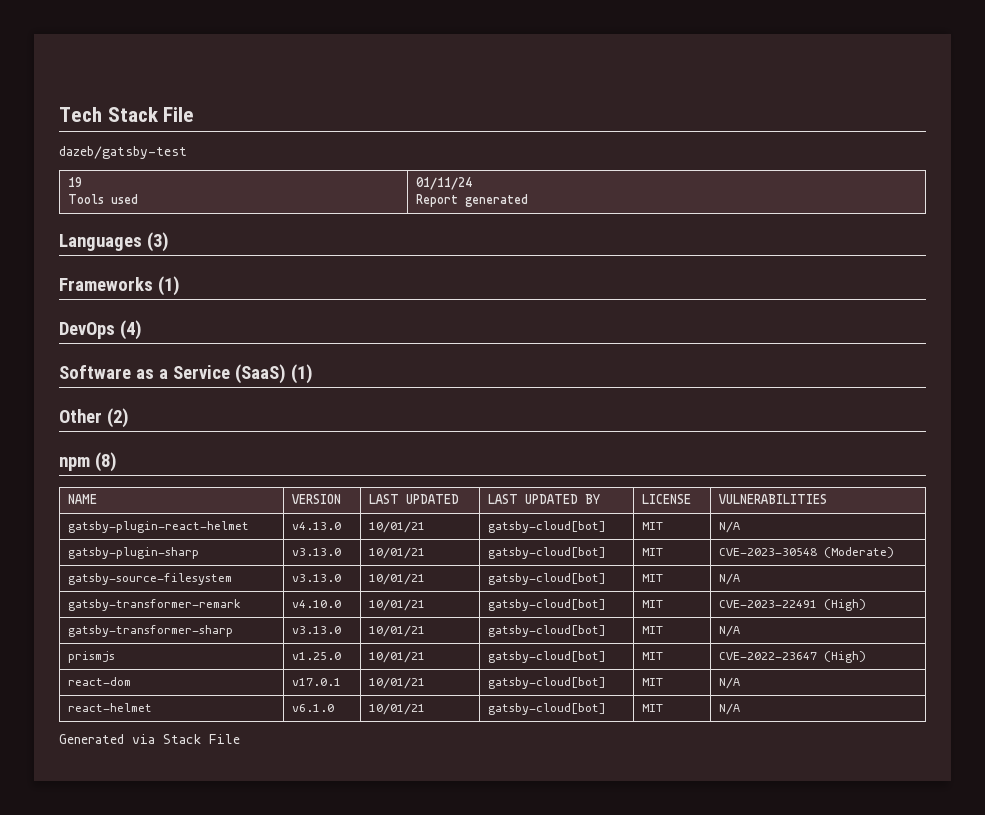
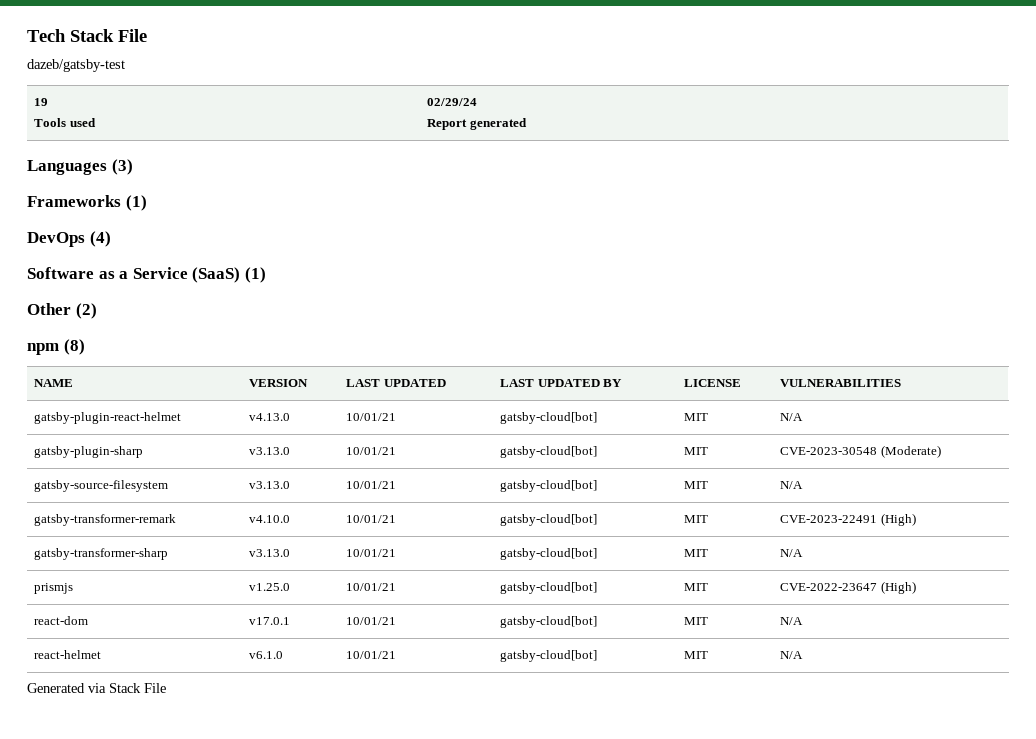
  19
- Tools used | 01/11/24
+ Tools used | 02/29/24

